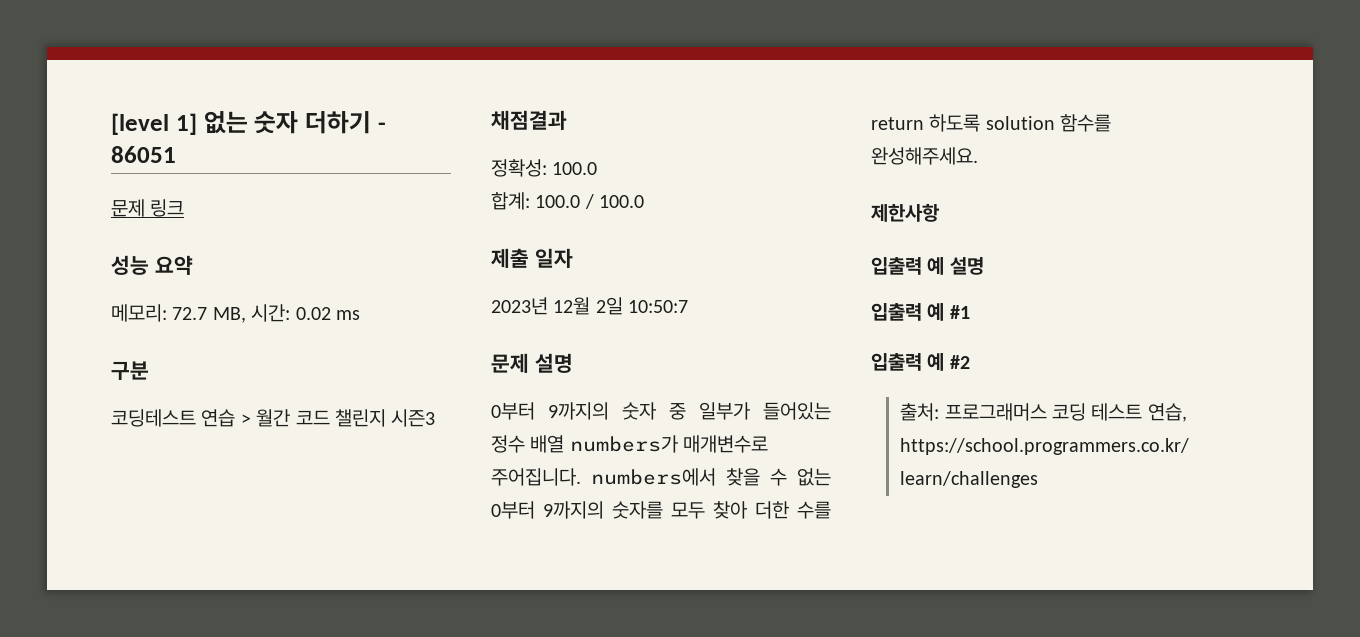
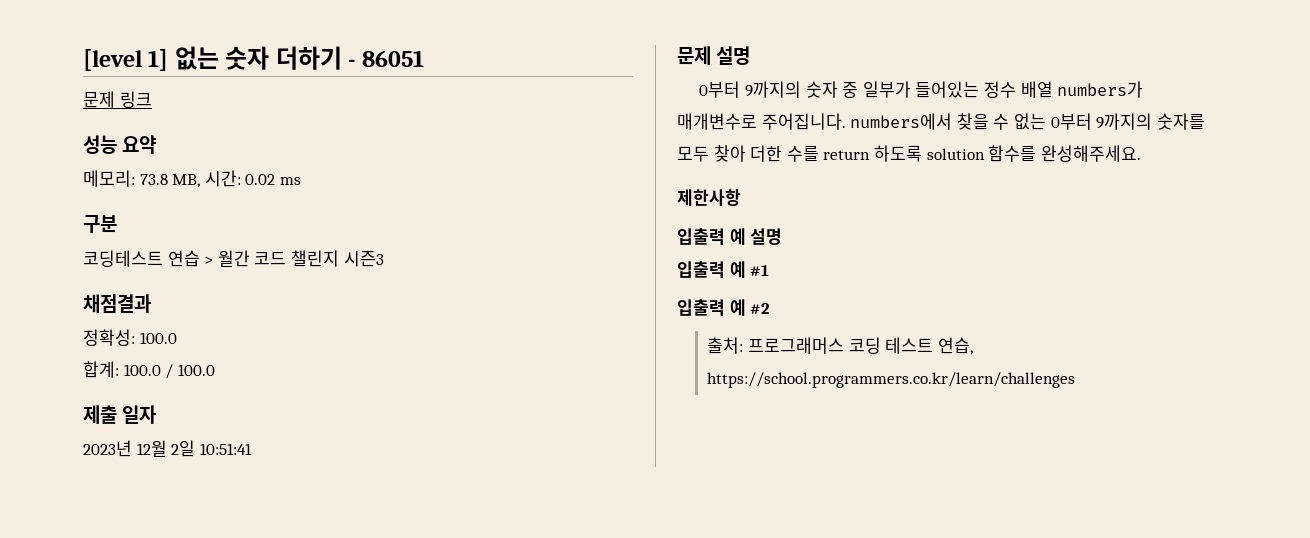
- 메모리: 72.7 MB, 시간: 0.02 ms
+ 메모리: 73.8 MB, 시간: 0.02 ms
- 2023년 12월 2일 10:50:7
+ 2023년 12월 2일 10:51:41

